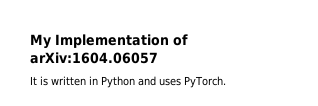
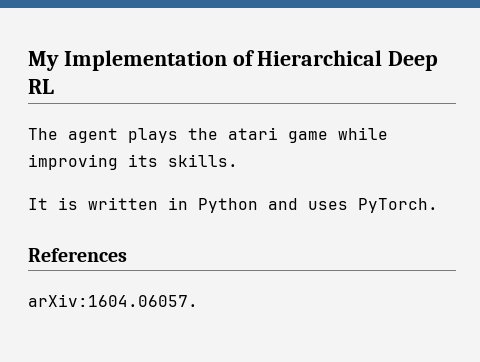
- My Implementation of arXiv:1604.06057
+ My Implementation of Hierarchical Deep RL
+ The agent plays the atari game while improving its skills.
+ References
+ arXiv:1604.06057.

